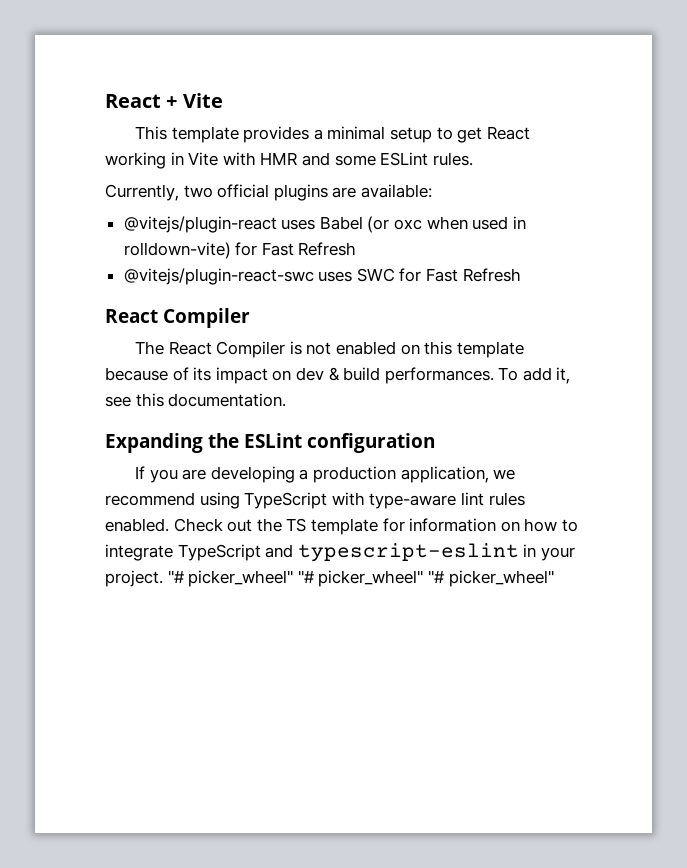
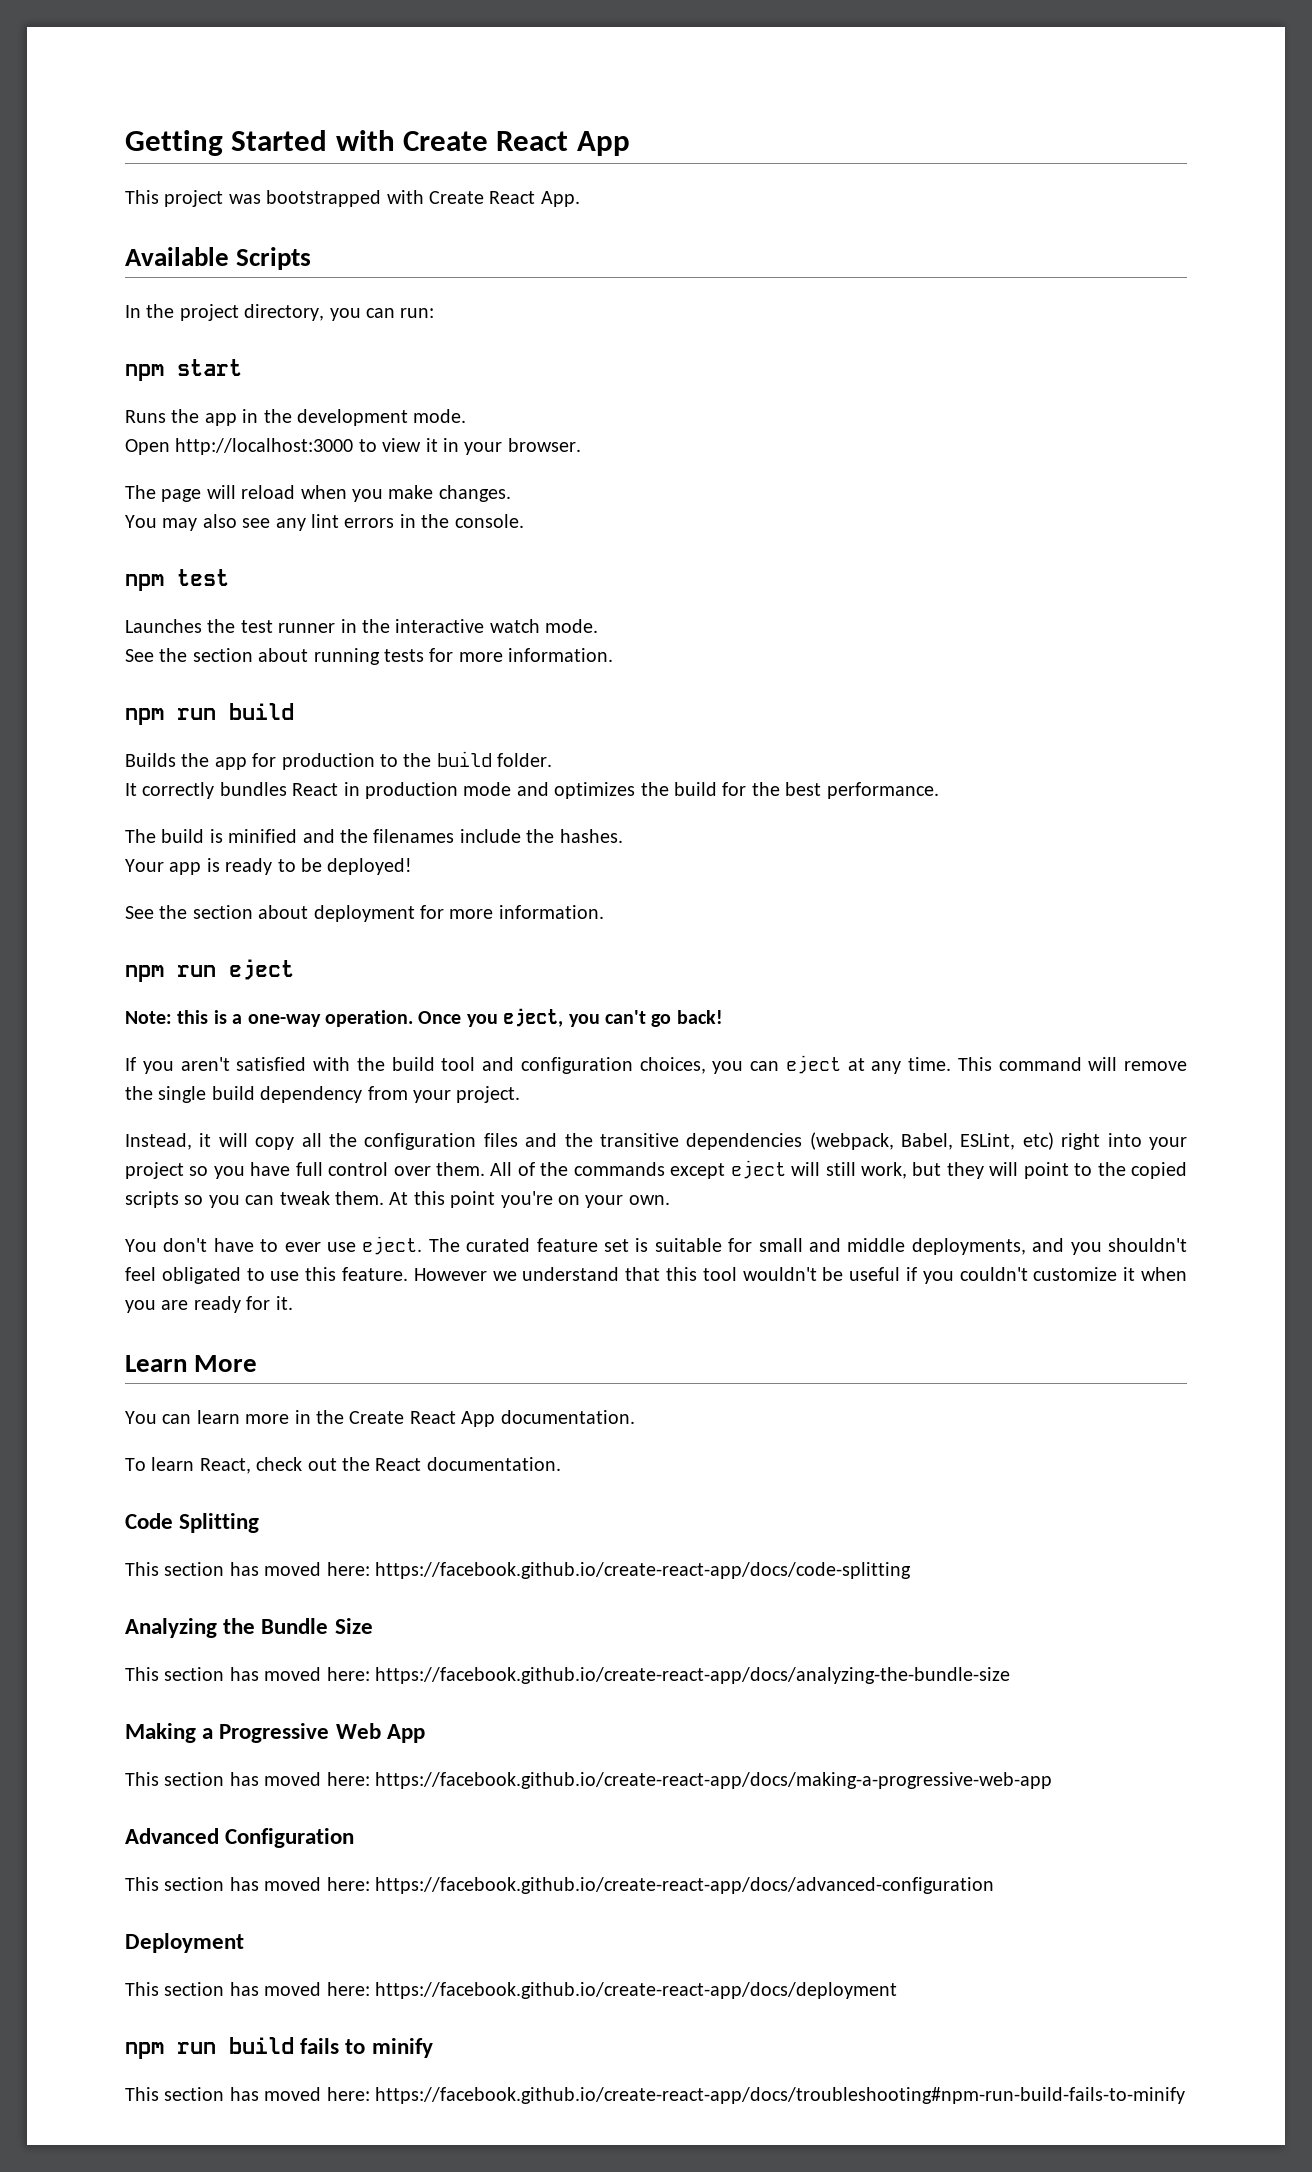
- React + Vite
- This template provides a minimal setup to get React working in Vite with HMR and some ESLint rules.
- Currently, two official plugins are available:
- @vitejs/plugin-react uses Babel (or oxc when used in rolldown-vite) for Fast Refresh
- @vitejs/plugin-react-swc uses SWC for Fast Refresh
- React Compiler
- The React Compiler is not enabled on this template because of its impact on dev & build performances. To add it, see this documentation.
- Expanding the ESLint configuration
- If you are developing a production application, we recommend using TypeScript with type-aware lint rules enabled. Check out the TS template for information on how to integrate TypeScript and typescript-eslint in your project. "# picker_wheel" "# picker_wheel" "# picker_wheel"
+ Getting Started with Create React App
+ This project was bootstrapped with Create React App.
+ Available Scripts
+ In the project directory, you can run:
+ npm start
+ Runs the app in the development mode.
+ Open http://localhost:3000 to view it in your browser.
+ The page will reload when you make changes.
+ You may also see any lint errors in the console.
+ npm test
+ Launches the test runner in the interactive watch mode.
+ See the section about running tests for more information.
+ npm run build
+ Builds the app for production to the build folder.
+ It correctly bundles React in production mode and optimizes the build for the best performance.
+ The build is minified and the filenames include the hashes.
+ Your app is ready to be deployed!
+ See the section about deployment for more information.
+ npm run eject
+ Note: this is a one-way operation. Once you eject, you can't go back!
+ If you aren't satisfied with the build tool and configuration choices, you can eject at any time. This command will remove the single build dependency from your project.
+ Instead, it will copy all the configuration files and the transitive dependencies (webpack, Babel, ESLint, etc) right into your project so you have full control over them. All of the commands except eject will still work, but they will point to the copied scripts so you can tweak them. At this point you're on your own.
+ You don't have to ever use eject. The curated feature set is suitable for small and middle deployments, and you shouldn't feel obligated to use this feature. However we understand that this tool wouldn't be useful if you couldn't customize it when you are ready for it.
+ Learn More
+ You can learn more in the Create React App documentation.
+ To learn React, check out the React documentation.
+ Code Splitting
+ This section has moved here: https://facebook.github.io/create-react-app/docs/code-splitting
+ Analyzing the Bundle Size
+ This section has moved here: https://facebook.github.io/create-react-app/docs/analyzing-the-bundle-size
+ Making a Progressive Web App
+ This section has moved here: https://facebook.github.io/create-react-app/docs/making-a-progressive-web-app
+ Advanced Configuration
+ This section has moved here: https://facebook.github.io/create-react-app/docs/advanced-configuration
+ Deployment
+ This section has moved here: https://facebook.github.io/create-react-app/docs/deployment
+ npm run build fails to minify
+ This section has moved here: https://facebook.github.io/create-react-app/docs/troubleshooting#npm-run-build-fails-to-minify

